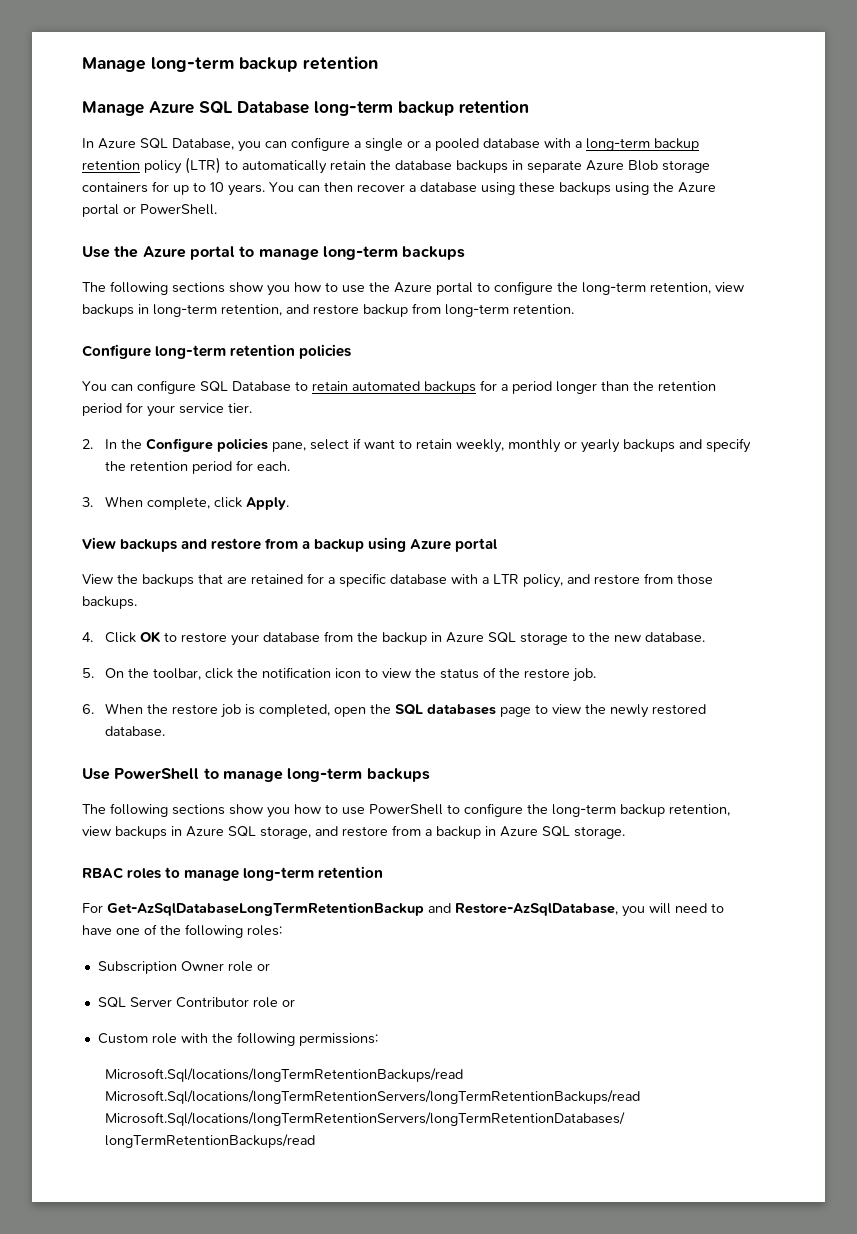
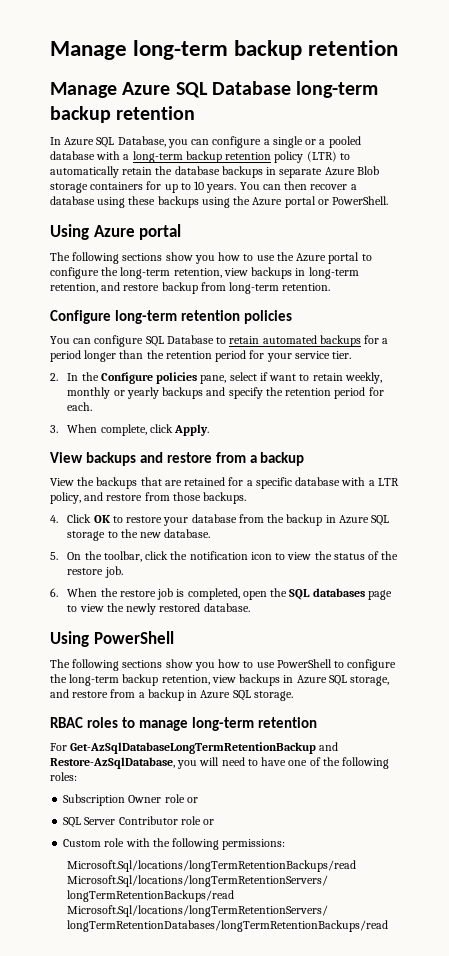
- Use the Azure portal to manage long-term backups
+ Using Azure portal
- View backups and restore from a backup using Azure portal
+ View backups and restore from a backup
- Use PowerShell to manage long-term backups
+ Using PowerShell

